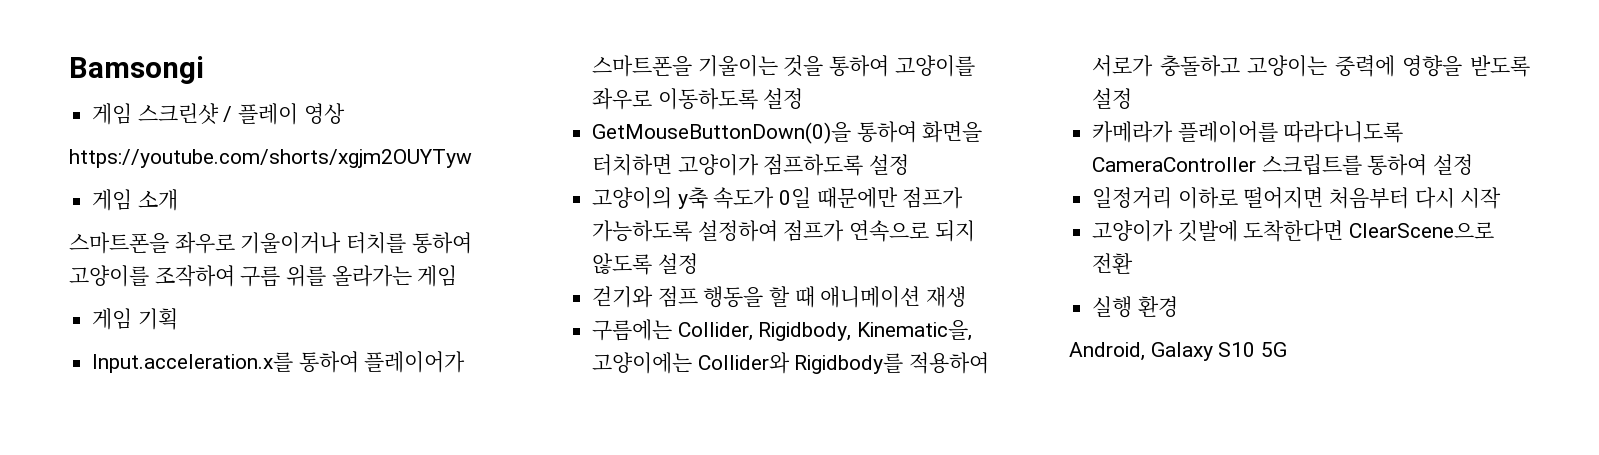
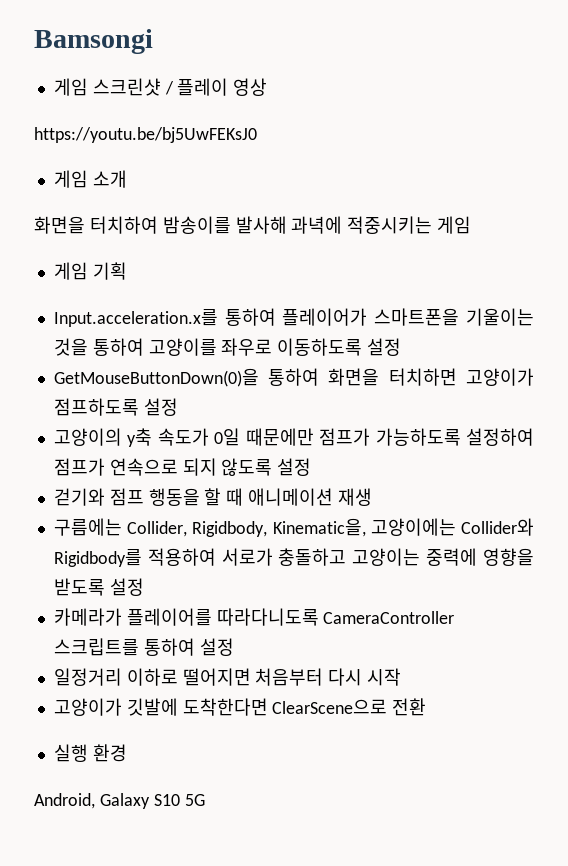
- https://youtube.com/shorts/xgjm2OUYTyw
+ https://youtu.be/bj5UwFEKsJ0
- 스마트폰을 좌우로 기울이거나 터치를 통하여 고양이를 조작하여 구름 위를 올라가는 게임
+ 화면을 터치하여 밤송이를 발사해 과녁에 적중시키는 게임

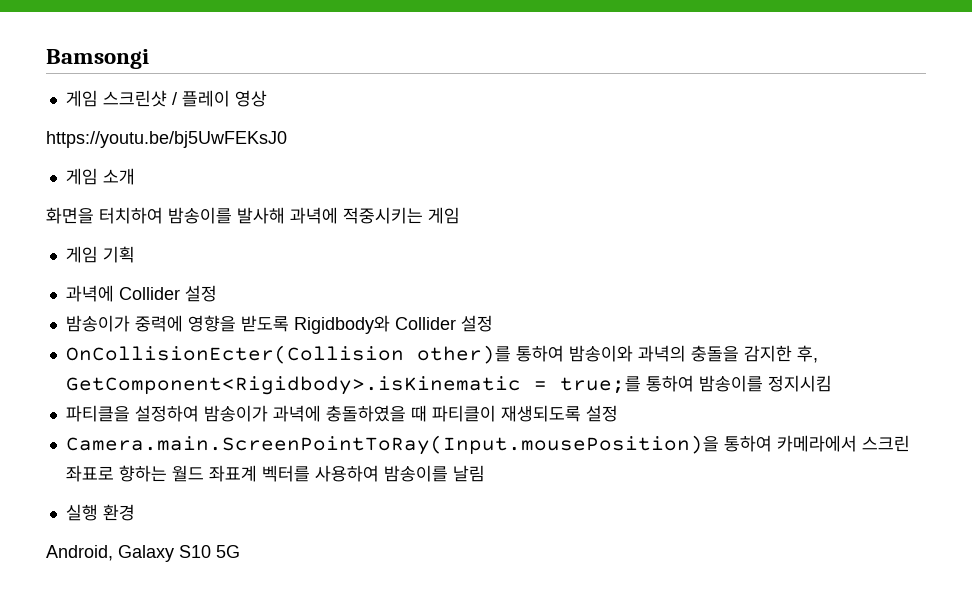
- Input.acceleration.x를 통하여 플레이어가 스마트폰을 기울이는 것을 통하여 고양이를 좌우로 이동하도록 설정
- GetMouseButtonDown(0)을 통하여 화면을 터치하면 고양이가 점프하도록 설정
- 고양이의 y축 속도가 0일 때문에만 점프가 가능하도록 설정하여 점프가 연속으로 되지 않도록 설정
- 걷기와 점프 행동을 할 때 애니메이션 재생
- 구름에는 Collider, Rigidbody, Kinematic을, 고양이에는 Collider와 Rigidbody를 적용하여 서로가 충돌하고 고양이는 중력에 영향을 받도록 설정
- 카메라가 플레이어를 따라다니도록 CameraController 스크립트를 통하여 설정
- 일정거리 이하로 떨어지면 처음부터 다시 시작
- 고양이가 깃발에 도착한다면 ClearScene으로 전환
+ 과녁에 Collider 설정
+ 밤송이가 중력에 영향을 받도록 Rigidbody와 Collider 설정
+ OnCollisionEcter(Collision other)를 통하여 밤송이와 과녁의 충돌을 감지한 후, GetComponent<Rigidbody>.isKinematic = true;를 통하여 밤송이를 정지시킴
+ 파티클을 설정하여 밤송이가 과녁에 충돌하였을 때 파티클이 재생되도록 설정
+ Camera.main.ScreenPointToRay(Input.mousePosition)을 통하여 카메라에서 스크린 좌표로 향하는 월드 좌표계 벡터를 사용하여 밤송이를 날림

